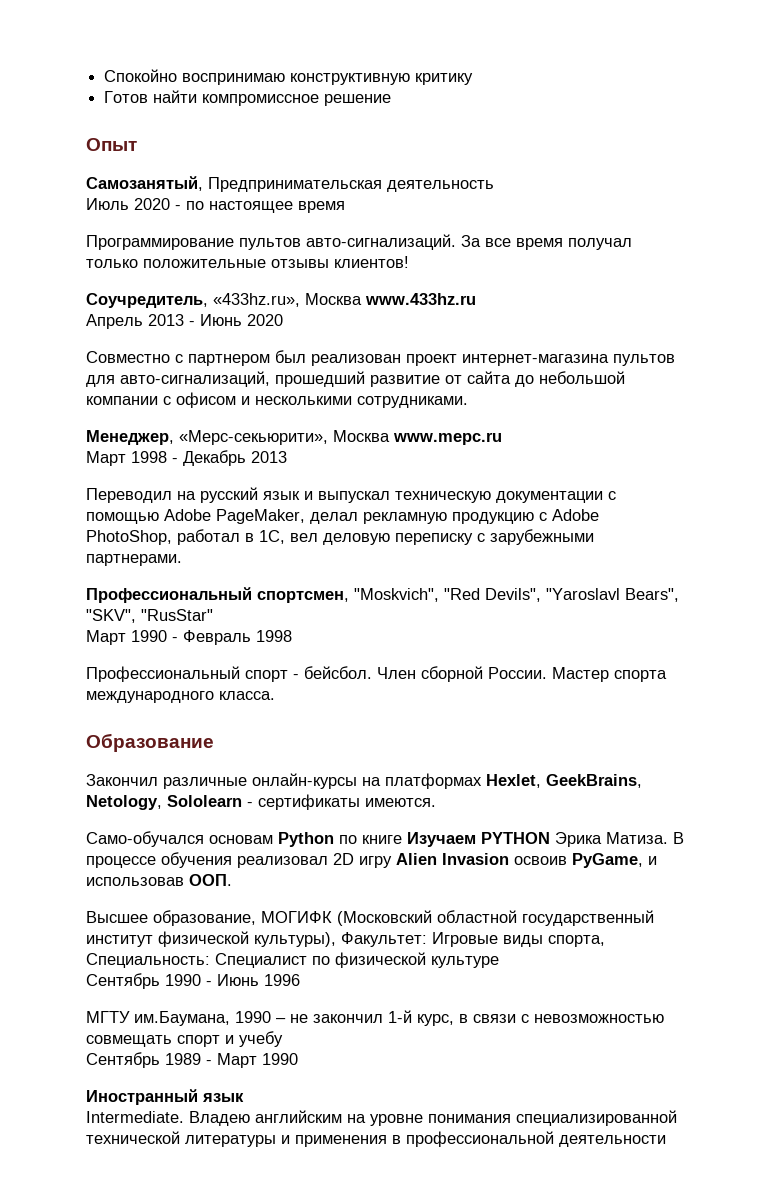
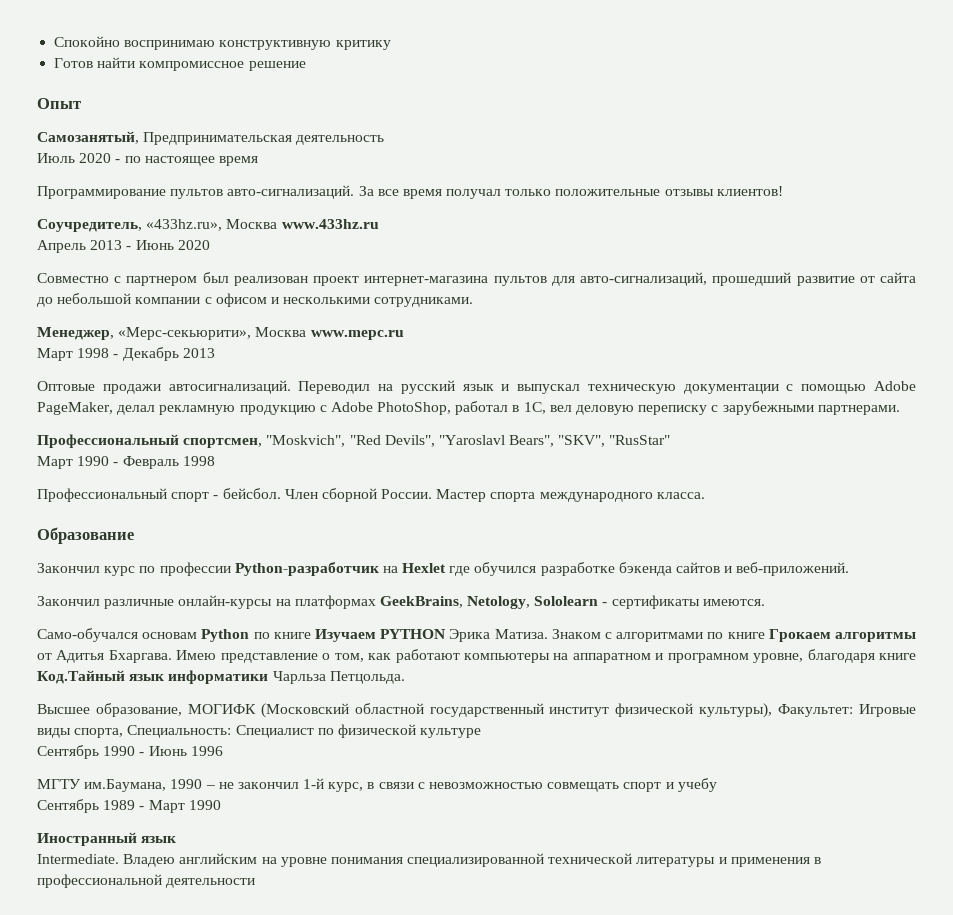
+ Оптовые продажи автосигнализаций.
+ Закончил курс по профессии Python-разработчик на Hexlet где обучился разработке бэкенда сайтов и веб-приложений.
- Закончил различные онлайн-курсы на платформах Hexlet, GeekBrains, Netology, Sololearn - сертификаты имеются.
+ Закончил различные онлайн-курсы на платформах GeekBrains, Netology, Sololearn - сертификаты имеются.
- В процессе обучения реализовал 2D игру Alien Invasion освоив PyGame, и использовав ООП.
+ Знаком с алгоритмами по книге Грокаем алгоритмы от Адитья Бхаргава. Имею представление о том, как работают компьютеры на аппаратном и програмном уровне, благодаря книге Код.Тайный язык информатики Чарльза Петцольда.

